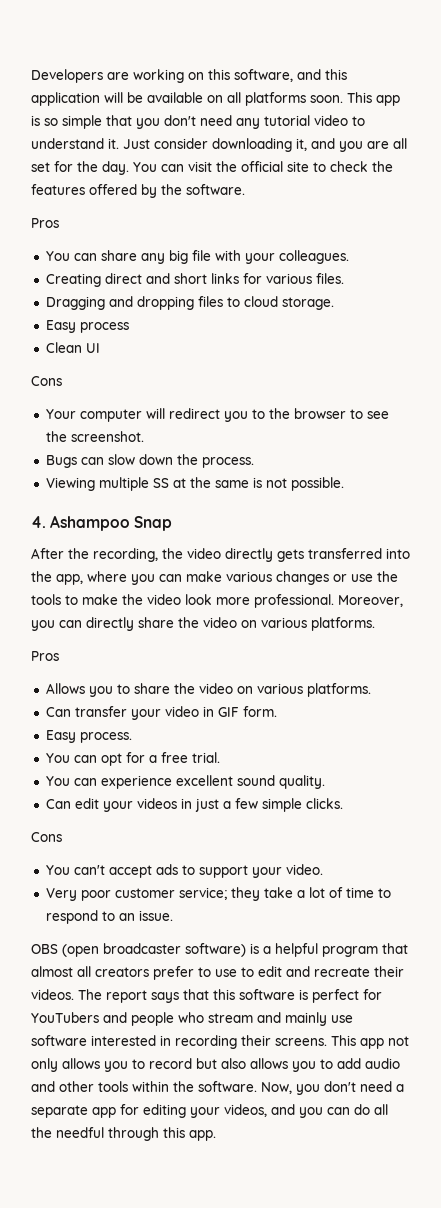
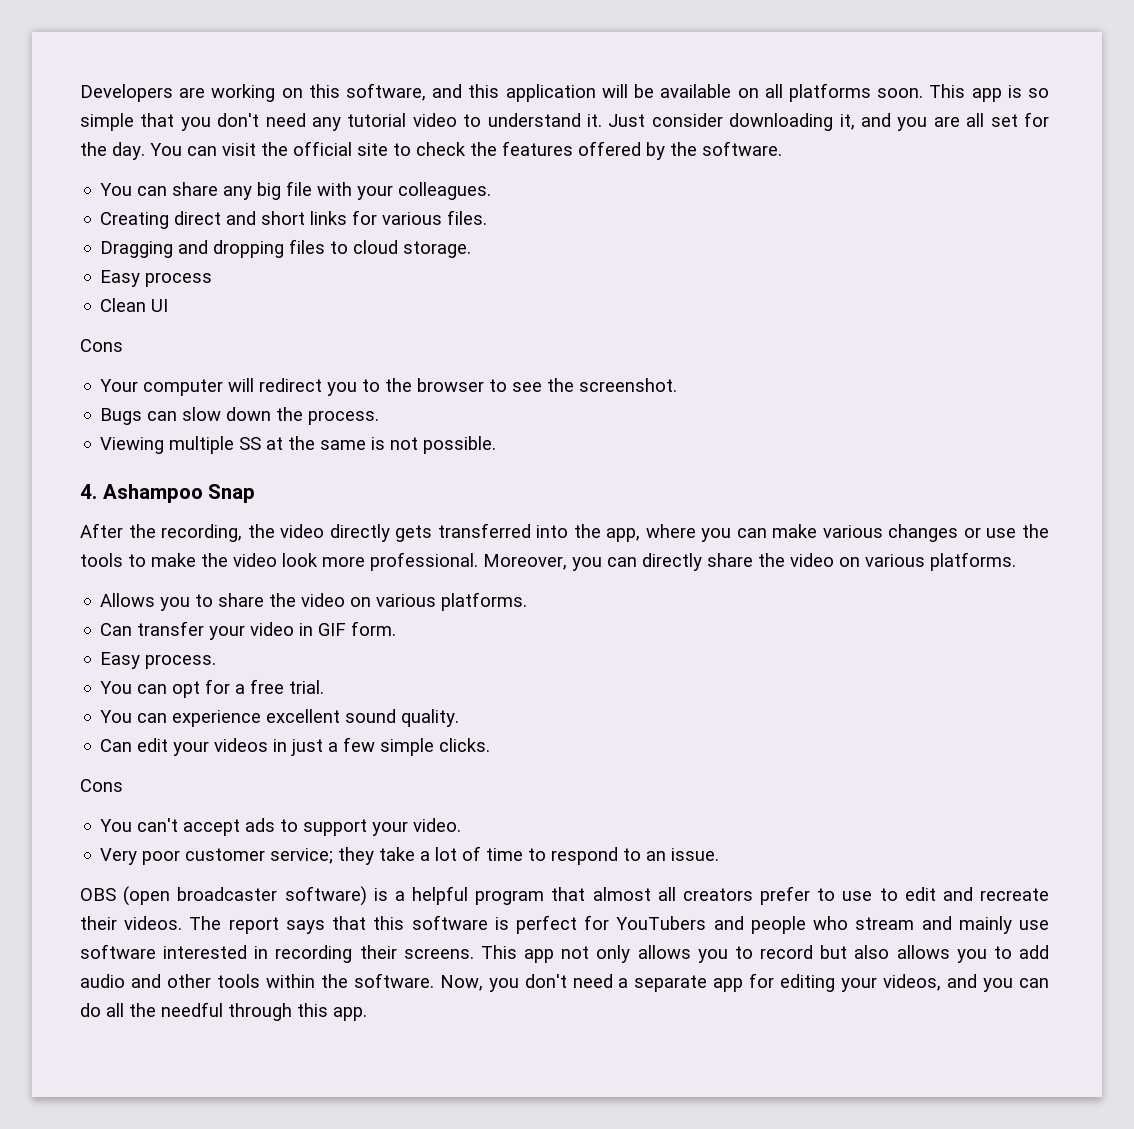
  You can visit the official site to check the features offered by the software.
- Pros
  Moreover, you can directly share the video on various platforms.
- Pros

